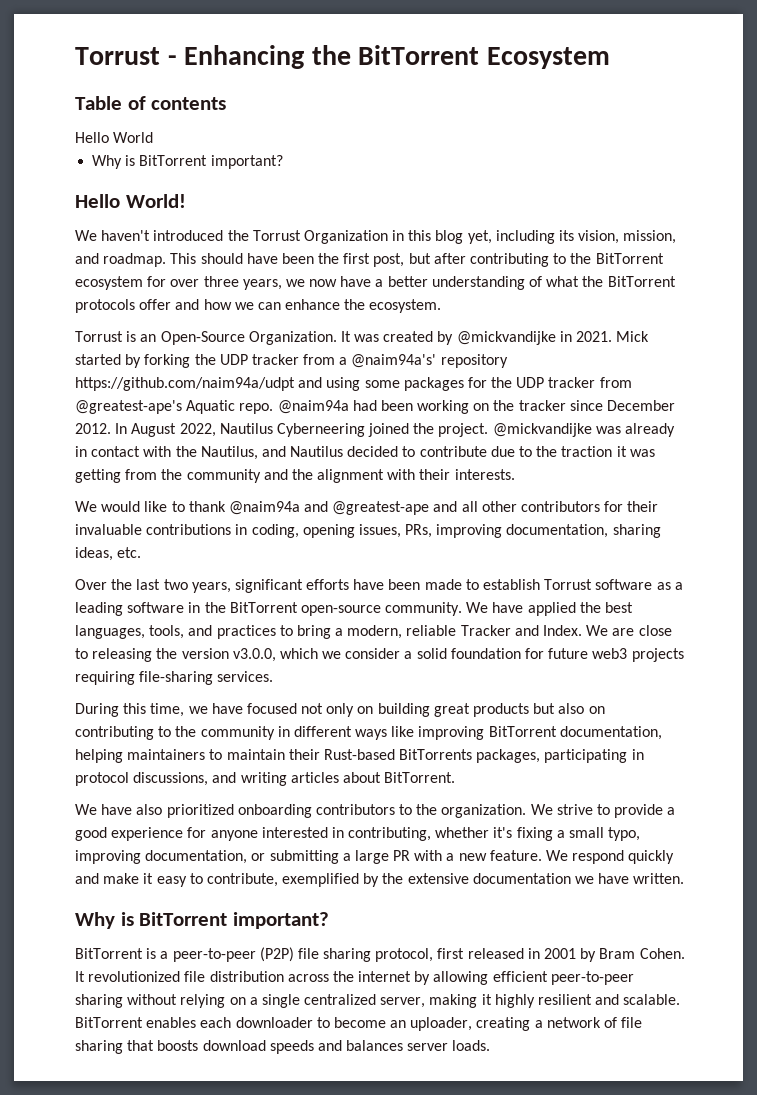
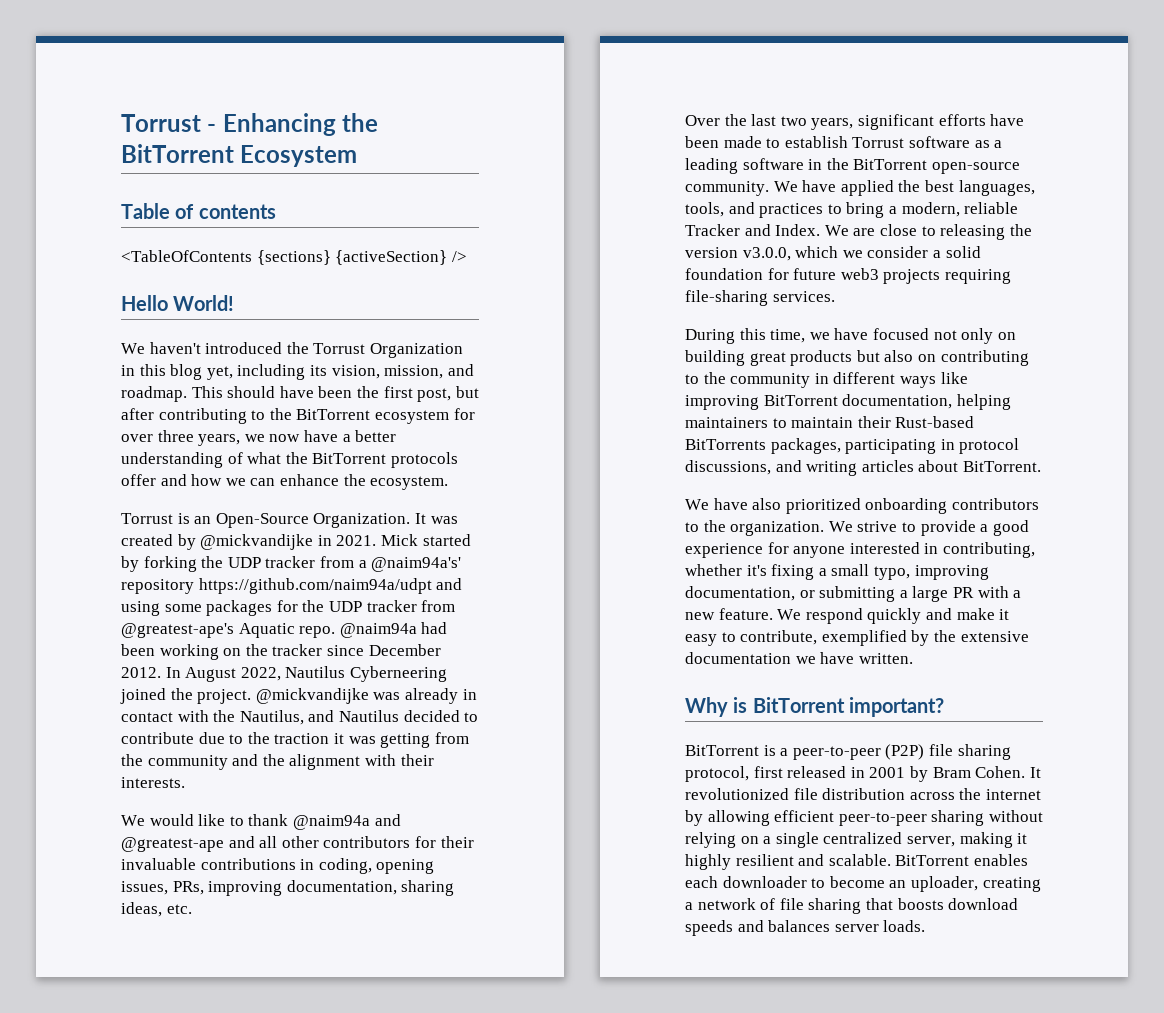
- Hello World
- Why is BitTorrent important?
+ <TableOfContents {sections} {activeSection} />

